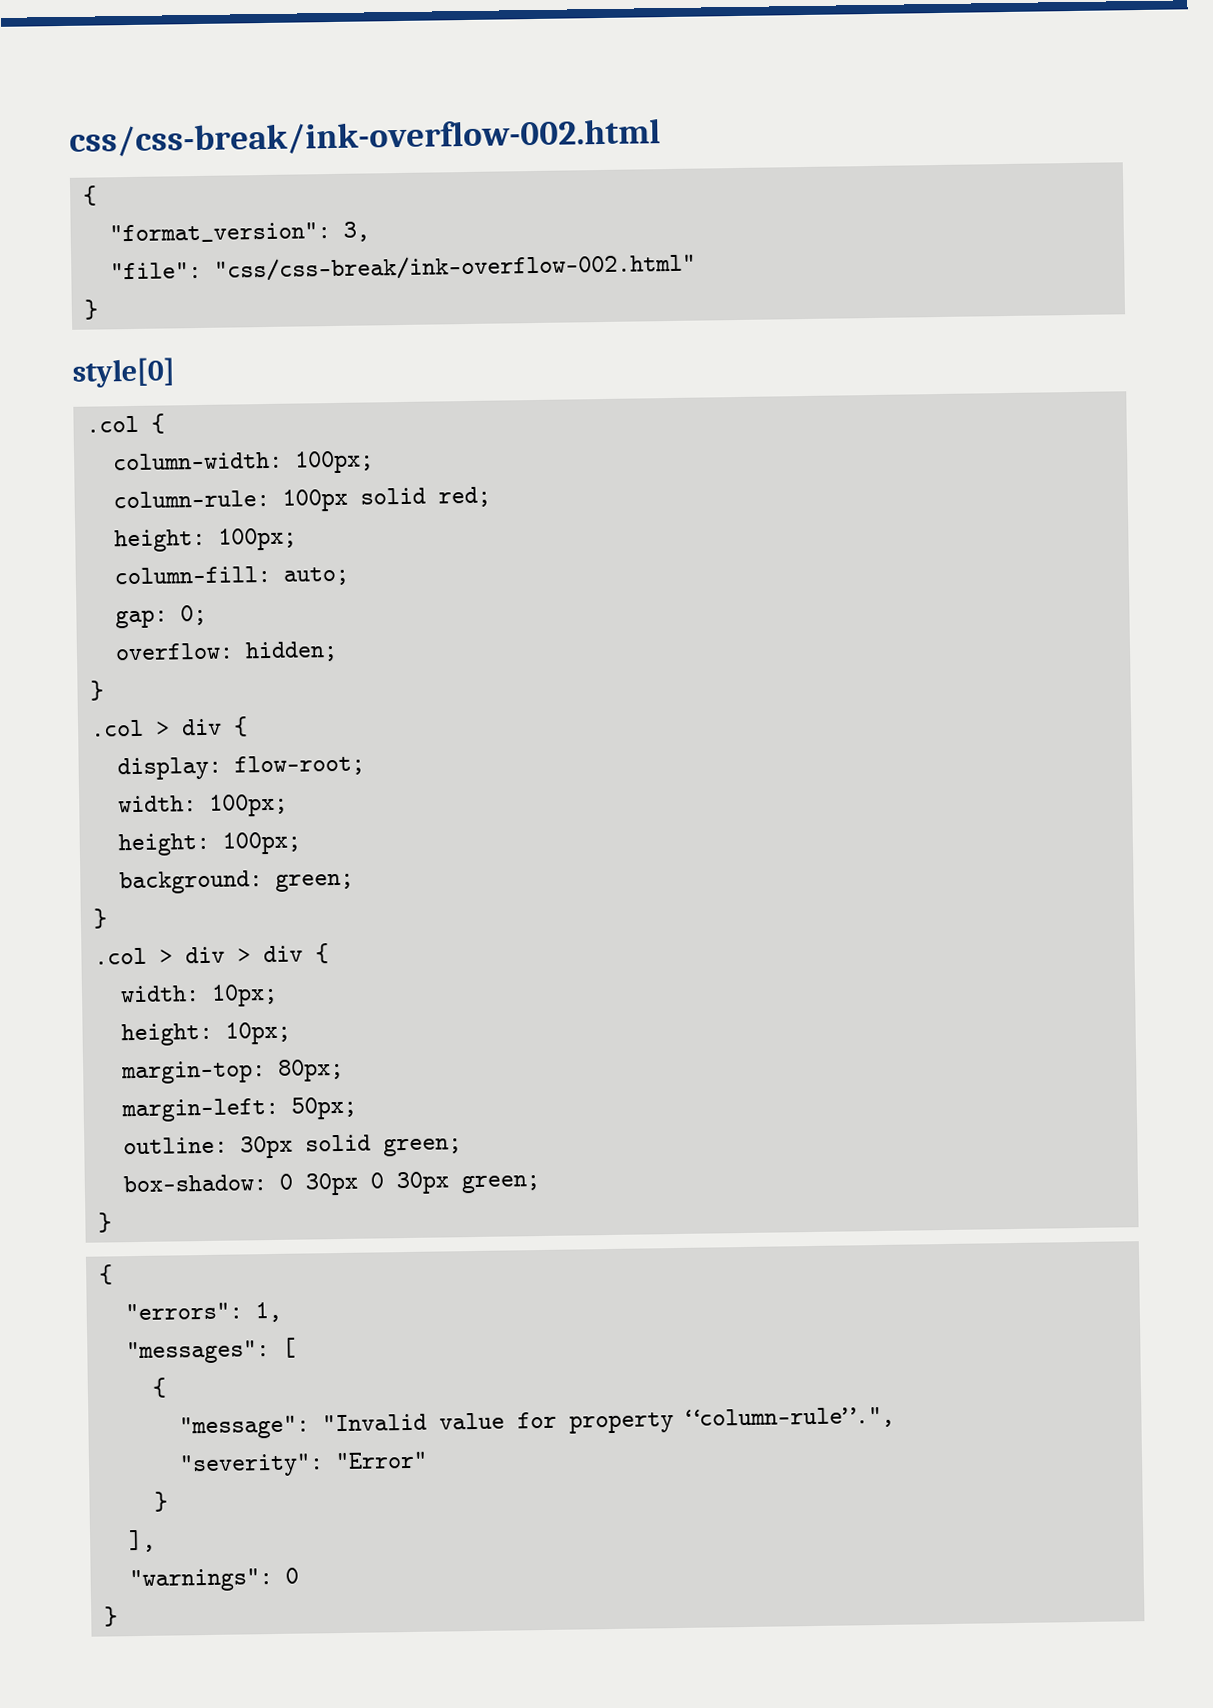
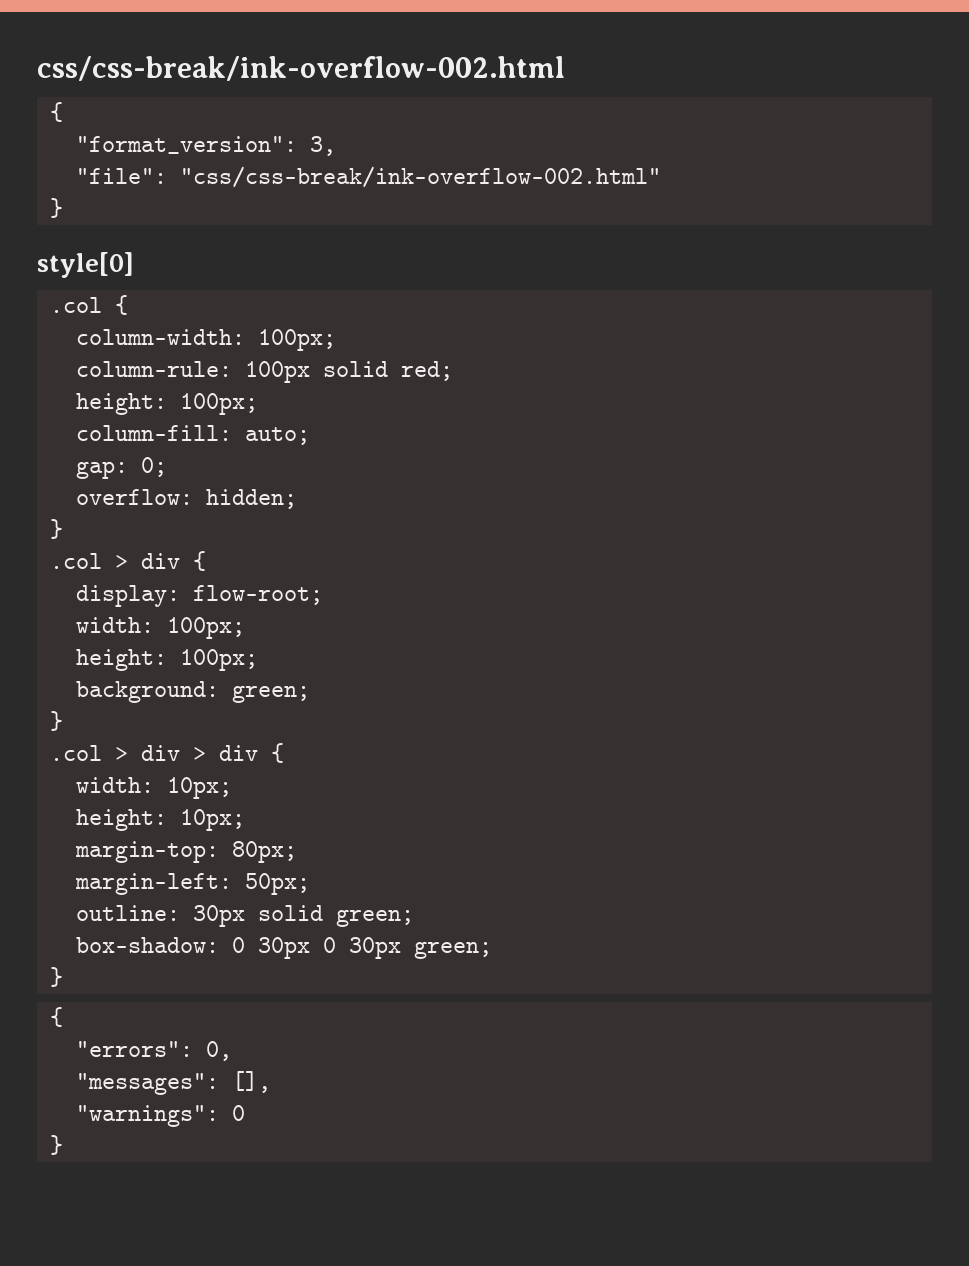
- "errors": 1,
+ "errors": 0,
- "messages": [
- {
- "message": "Invalid value for property “column-rule”.",
- "severity": "Error"
- }
- ],
+ "messages": [],

